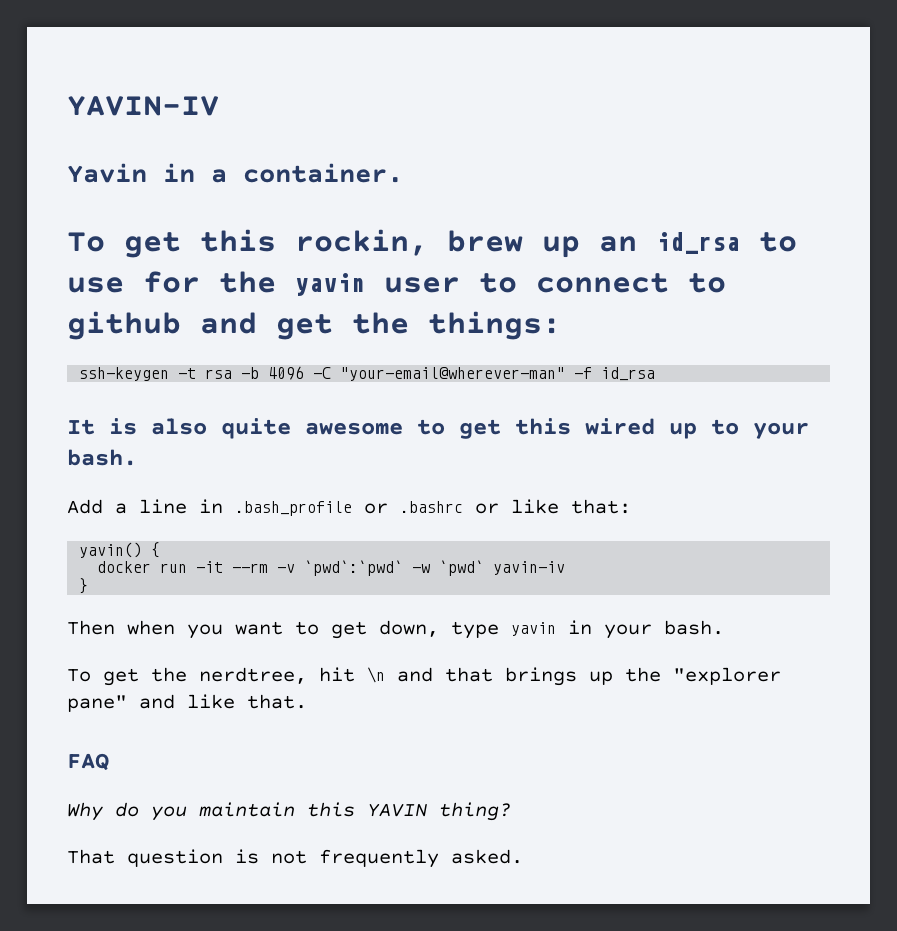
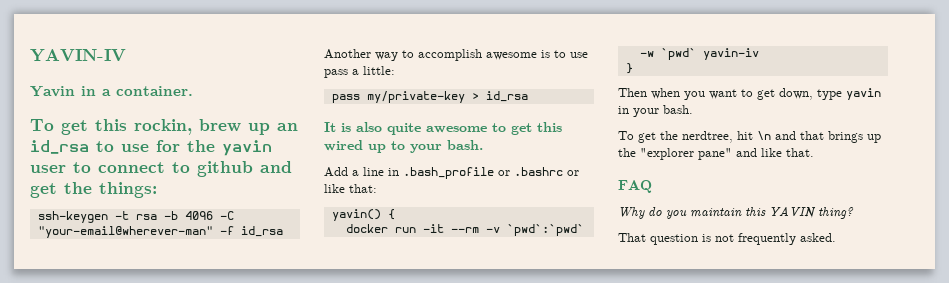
+ Another way to accomplish awesome is to use pass a little:
+ pass my/private-key > id_rsa

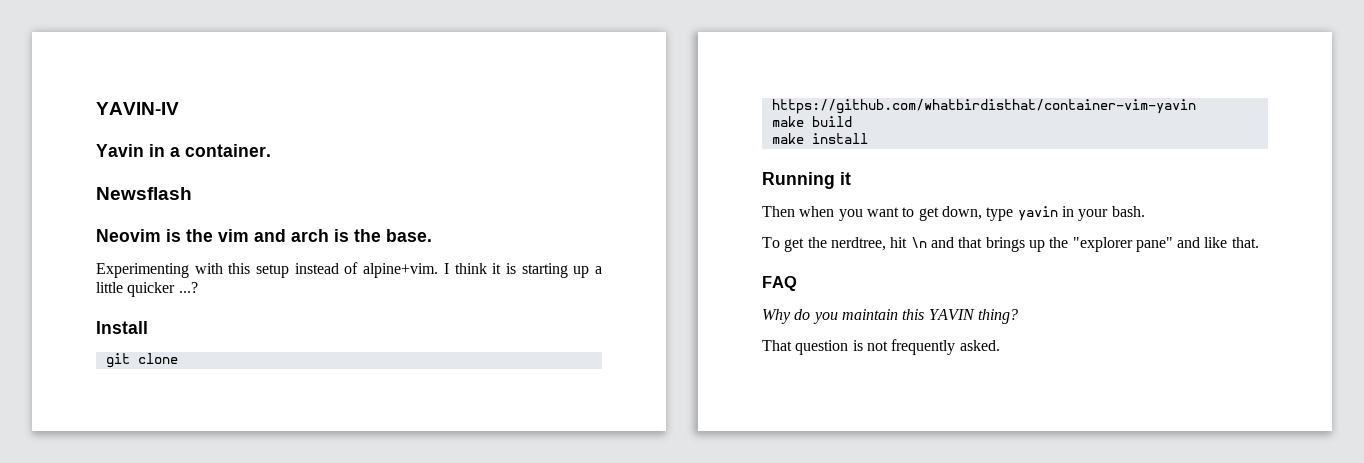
- To get this rockin, brew up an id_rsa to use for the yavin user to connect to github and get the things:
- ssh-keygen -t rsa -b 4096 -C "your-email@wherever-man" -f id_rsa
- Another way to accomplish awesome is to use pass a little:
- pass my/private-key > id_rsa
- It is also quite awesome to get this wired up to your bash.
- Add a line in .bash_profile or .bashrc or like that:
- yavin() {
- docker run -it --rm -v `pwd`:`pwd` -w `pwd` yavin-iv
- }
+ Newsflash
+ Neovim is the vim and arch is the base.
+ Experimenting with this setup instead of alpine+vim. I think it is starting up a little quicker ...?
+ Install
+ git clone https://github.com/whatbirdisthat/container-vim-yavin
+ make build
+ make install
+ Running it

